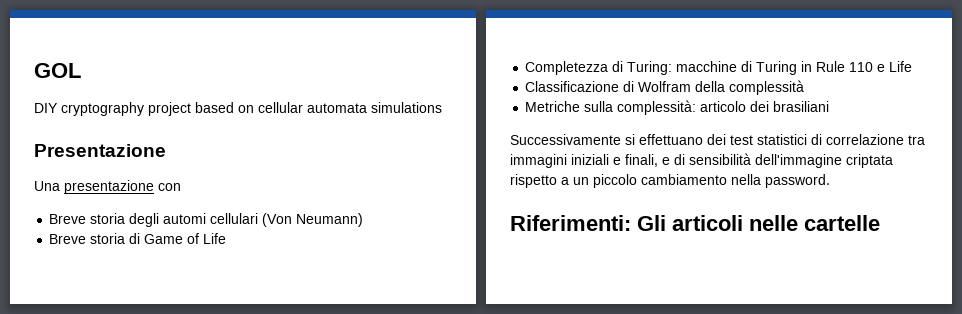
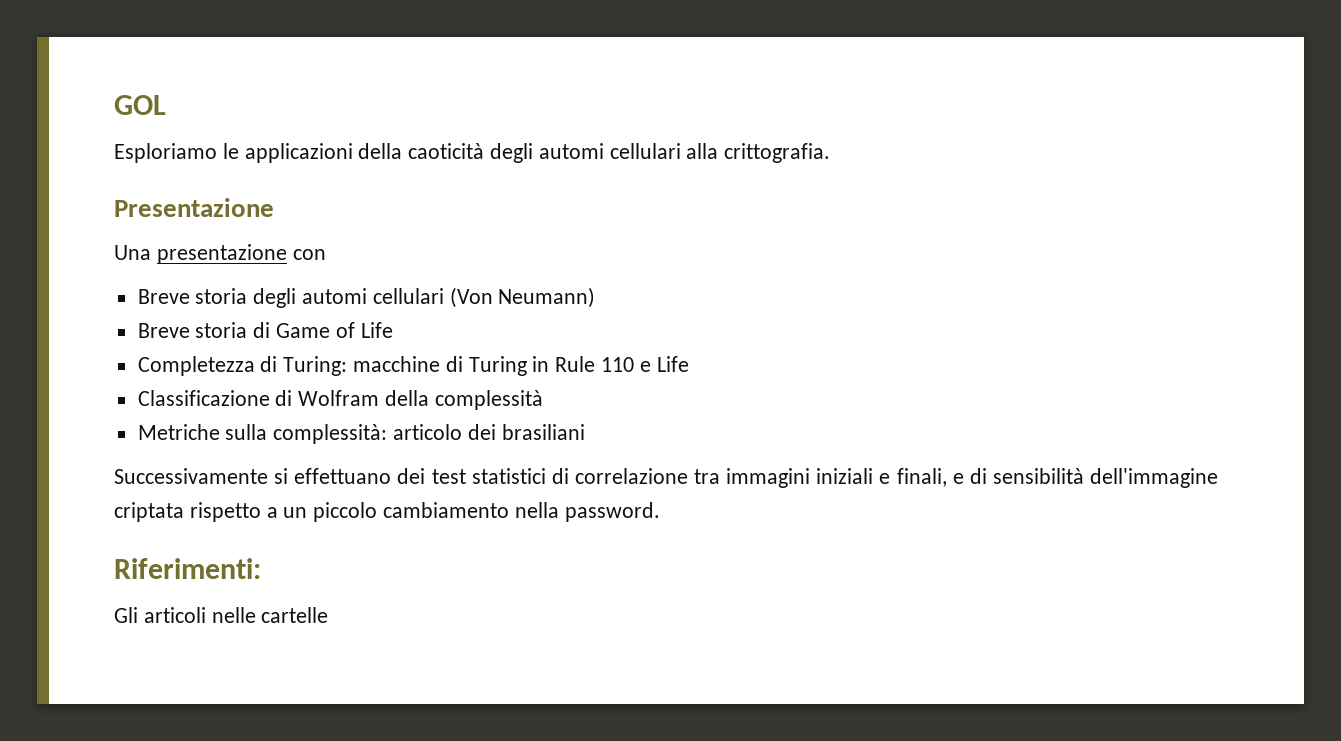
- DIY cryptography project based on cellular automata simulations
+ Esploriamo le applicazioni della caoticità degli automi cellulari alla crittografia.
- Riferimenti: Gli articoli nelle cartelle
+ Riferimenti:
+ Gli articoli nelle cartelle

